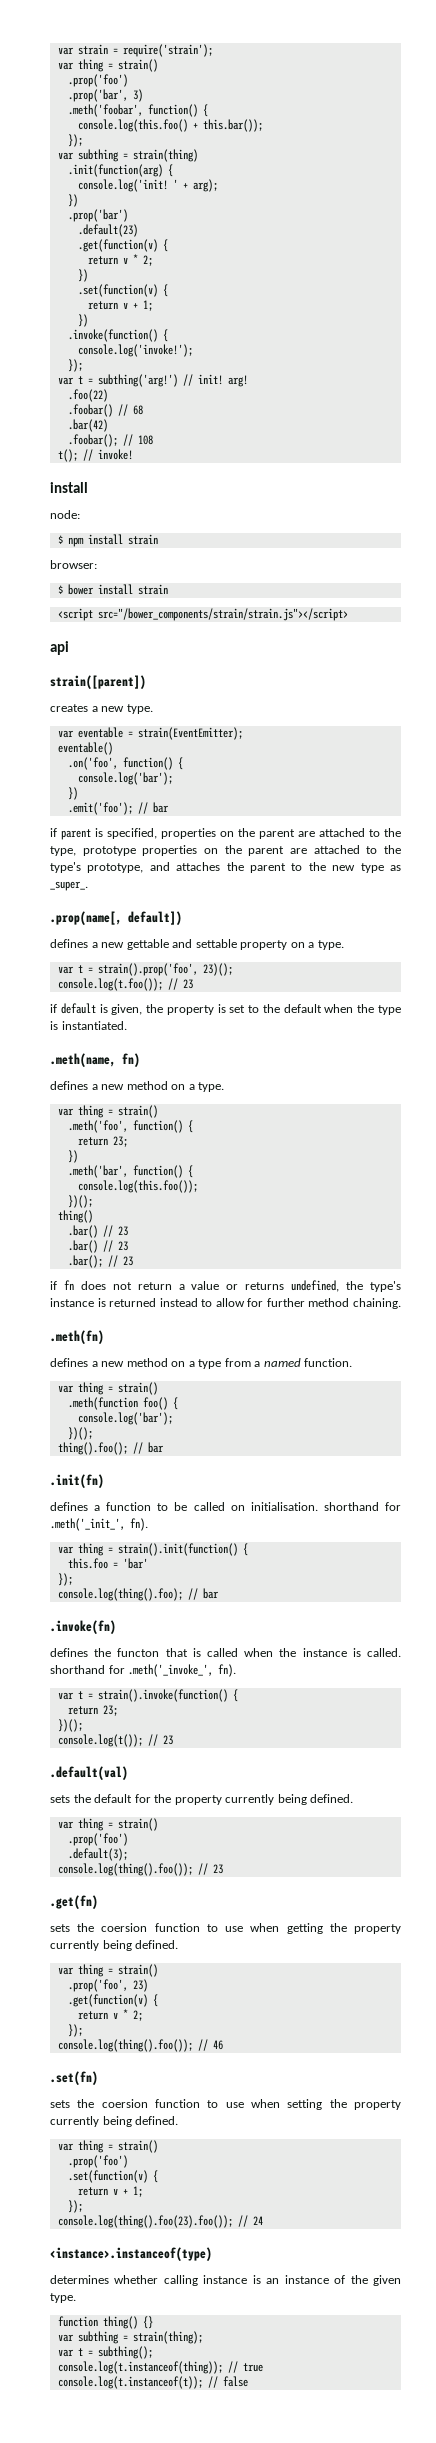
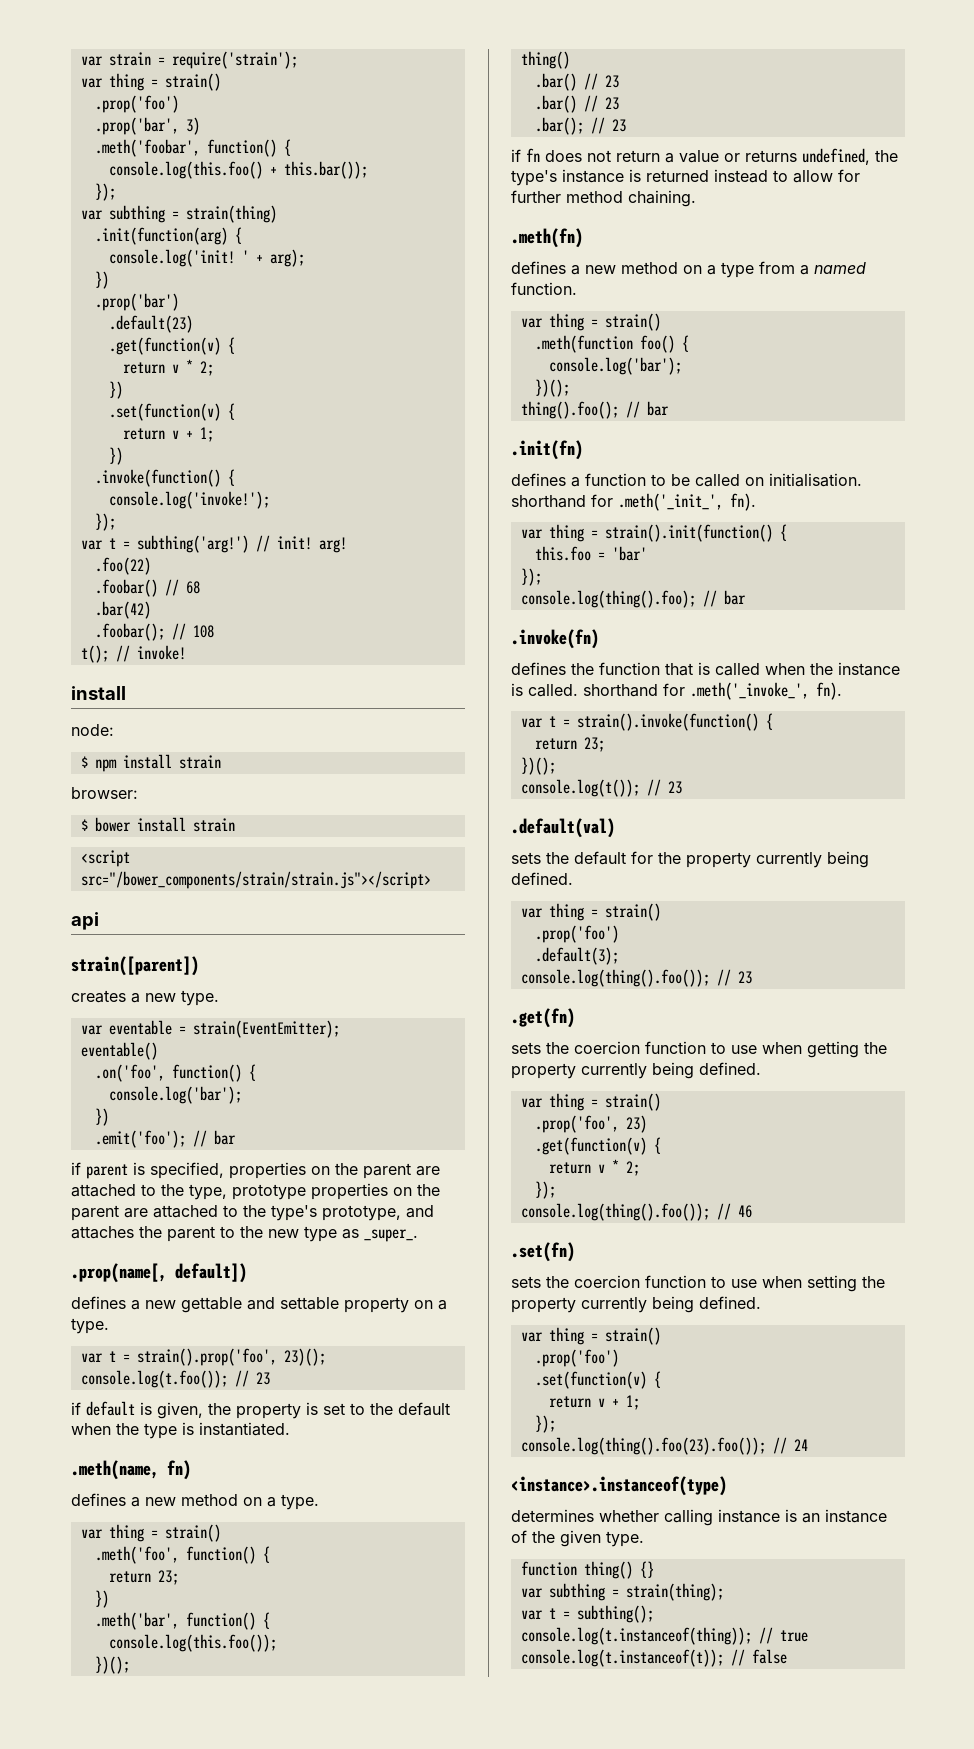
- defines the functon that is called when the instance is called. shorthand for .meth('_invoke_', fn).
+ defines the function that is called when the instance is called. shorthand for .meth('_invoke_', fn).
- sets the coersion function to use when getting the property currently being defined.
+ sets the coercion function to use when getting the property currently being defined.
- sets the coersion function to use when setting the property currently being defined.
+ sets the coercion function to use when setting the property currently being defined.

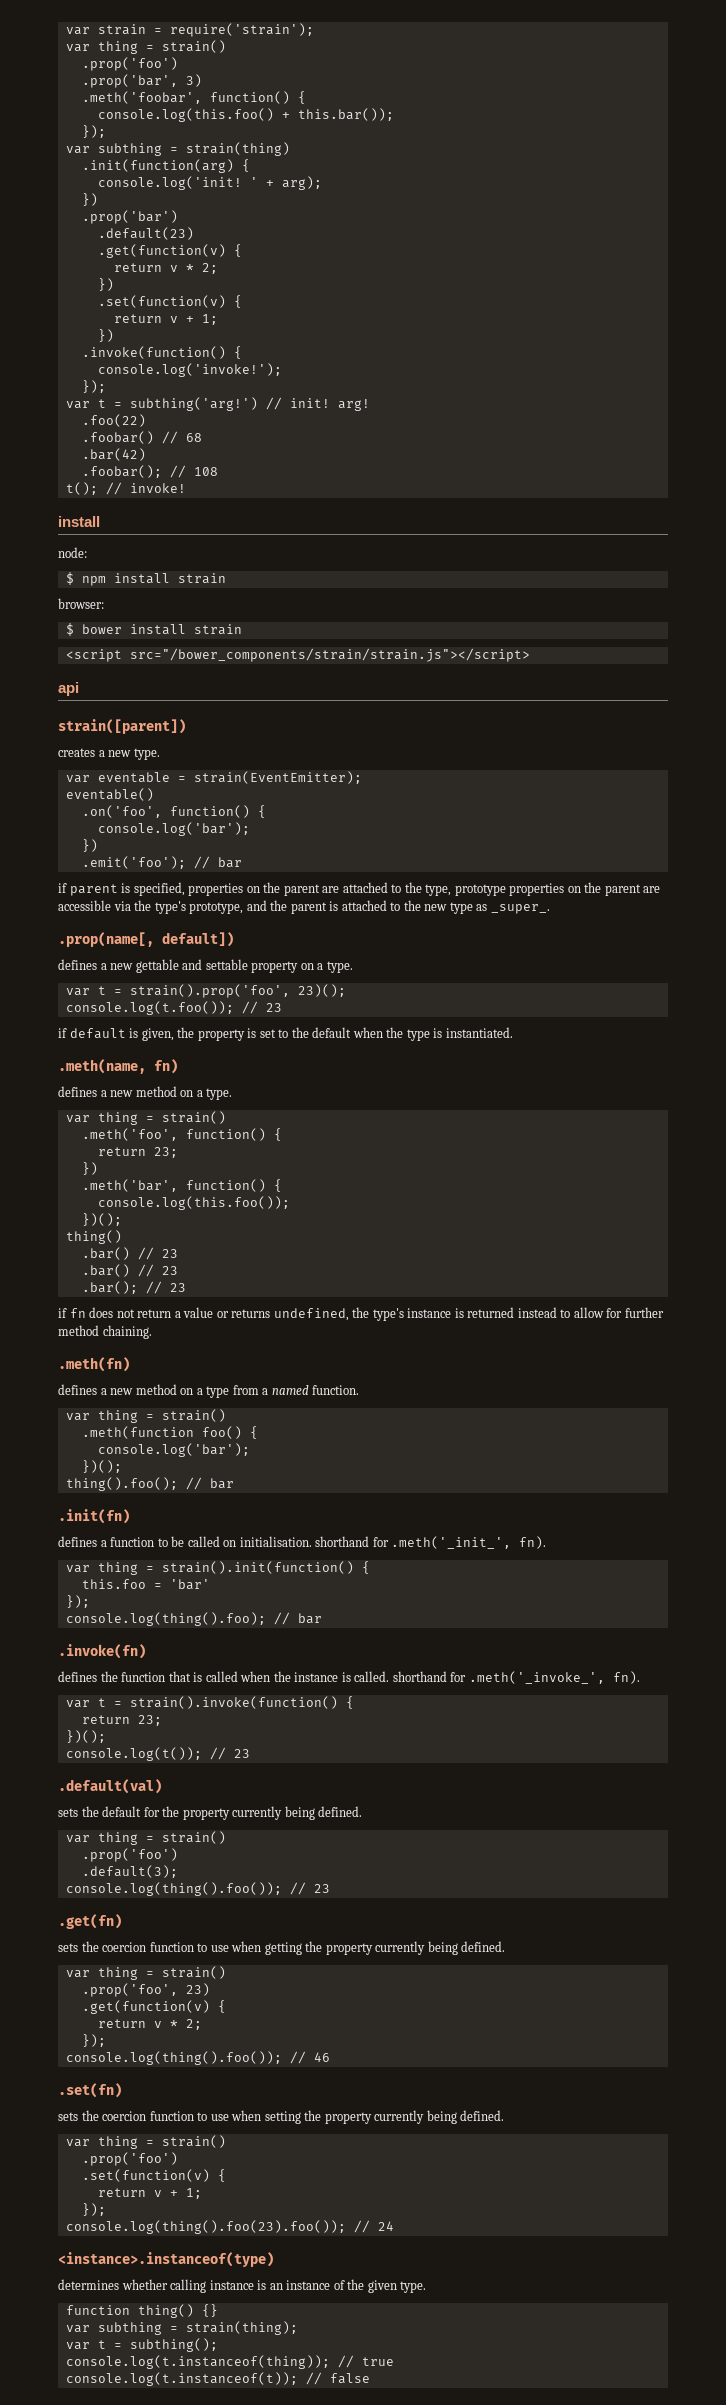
- if parent is specified, properties on the parent are attached to the type, prototype properties on the parent are attached to the type's prototype, and attaches the parent to the new type as _super_.
+ if parent is specified, properties on the parent are attached to the type, prototype properties on the parent are accessible via the type's prototype, and the parent is attached to the new type as _super_.

